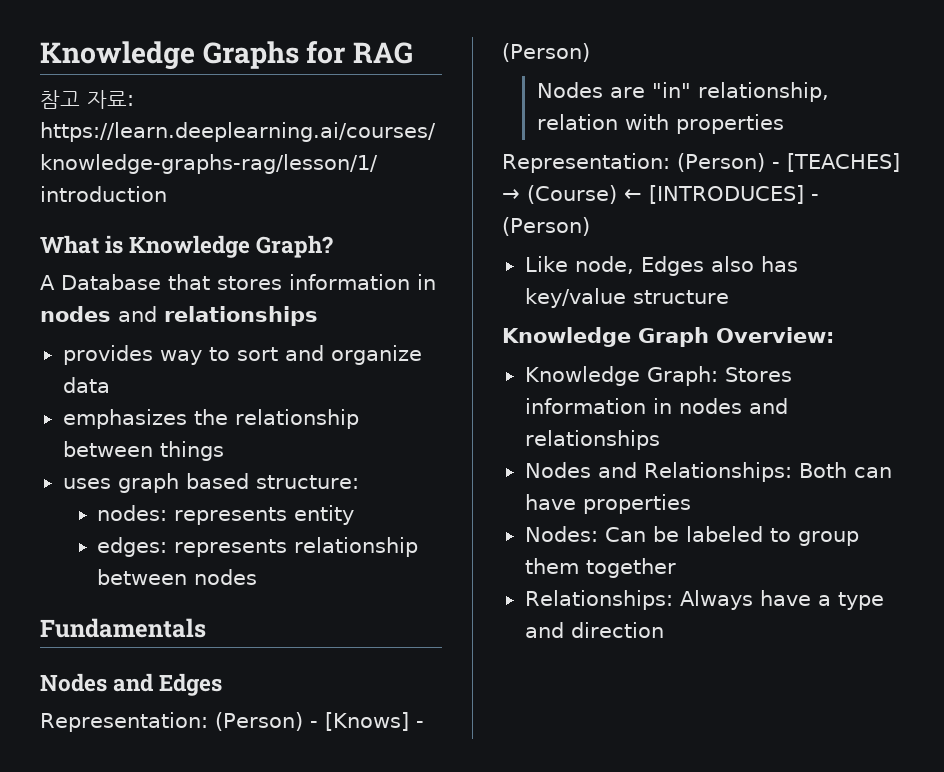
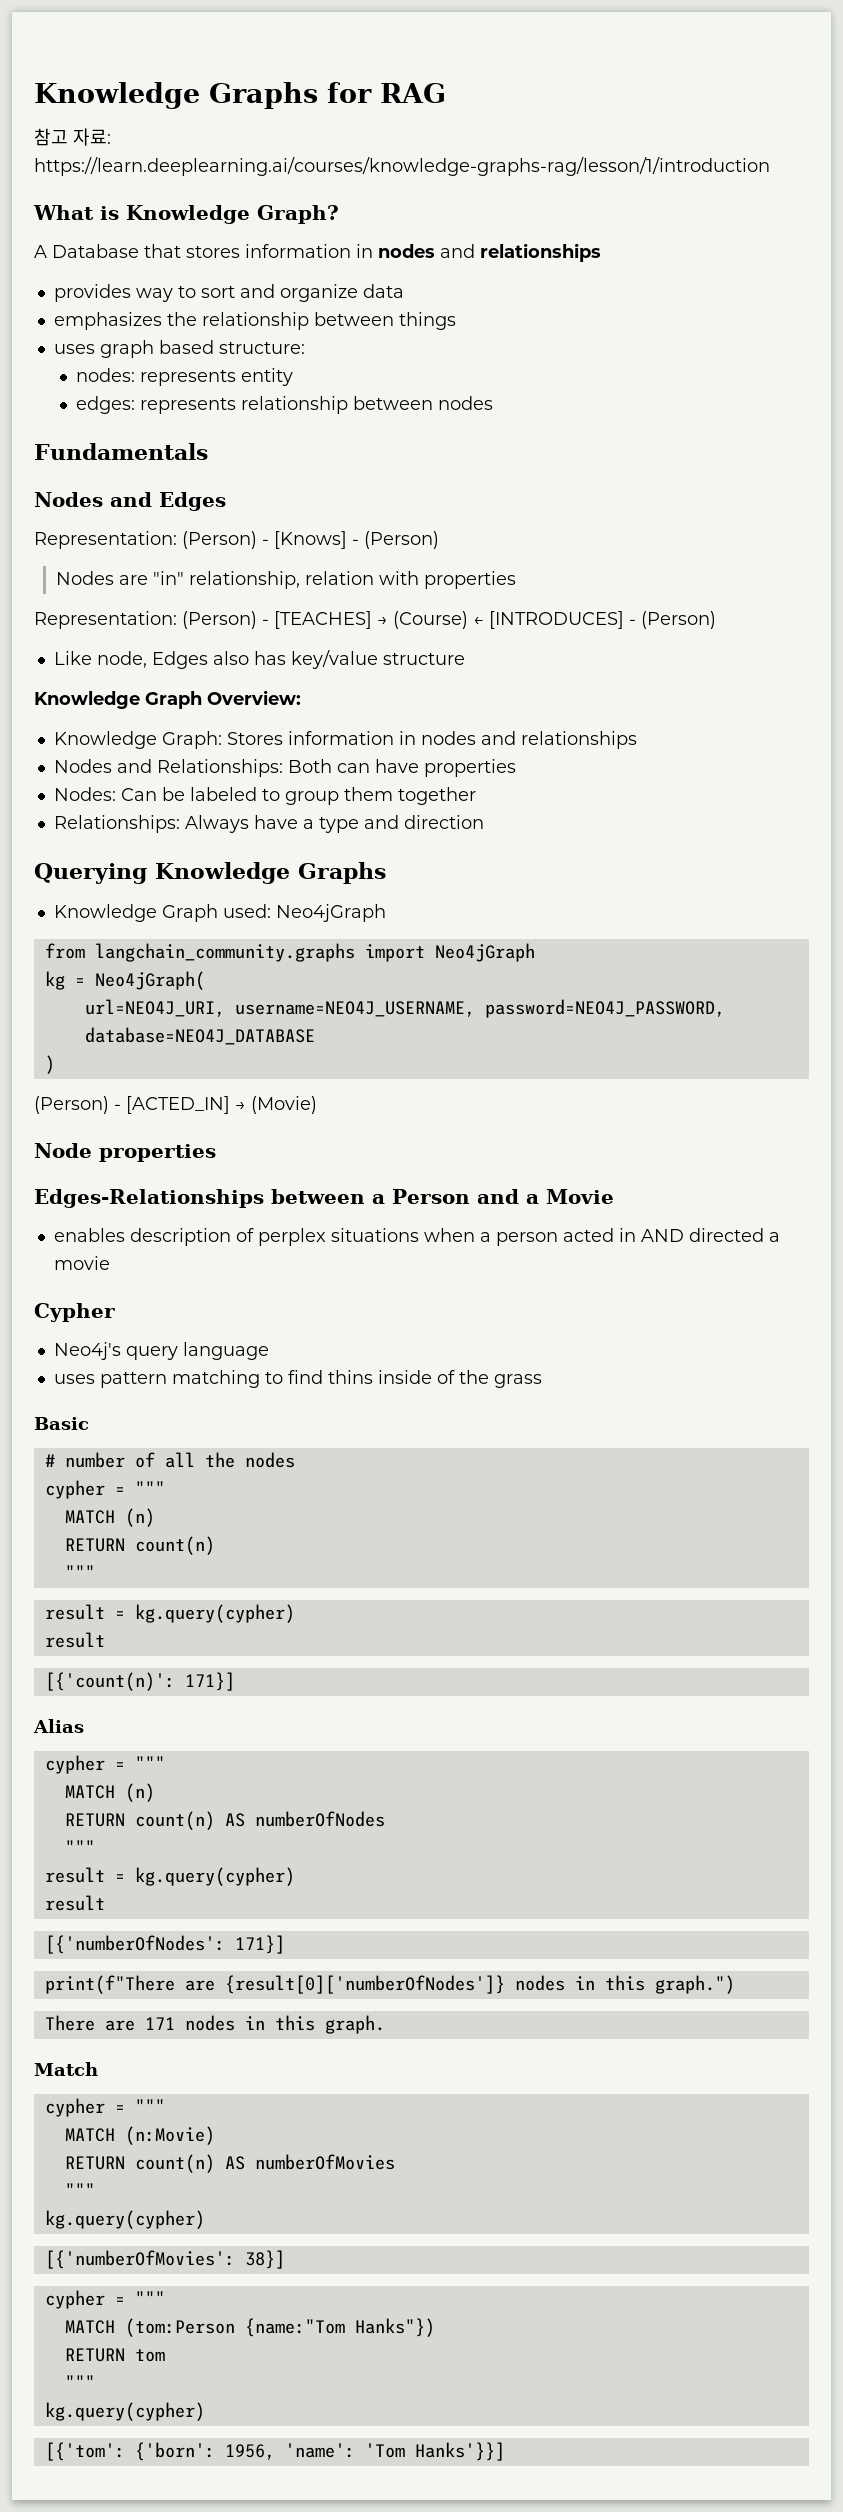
+ Querying Knowledge Graphs
+ Knowledge Graph used: Neo4jGraph
+ from langchain_community.graphs import Neo4jGraph
+ kg = Neo4jGraph(
+ url=NEO4J_URI, username=NEO4J_USERNAME, password=NEO4J_PASSWORD, database=NEO4J_DATABASE
+ )
+ (Person) - [ACTED_IN] → (Movie)
+ Node properties
+ Edges-Relationships between a Person and a Movie
+ enables description of perplex situations when a person acted in AND directed a movie
+ Cypher
+ Neo4j's query language
+ uses pattern matching to find thins inside of the grass
+ Basic
+ # number of all the nodes
+ cypher = """
+ MATCH (n)
+ RETURN count(n)
+ """
+ result = kg.query(cypher)
+ result
+ [{'count(n)': 171}]
+ Alias
+ cypher = """
+ MATCH (n)
+ RETURN count(n) AS numberOfNodes
+ """
+ result = kg.query(cypher)
+ result
+ [{'numberOfNodes': 171}]
+ print(f"There are {result[0]['numberOfNodes']} nodes in this graph.")
+ There are 171 nodes in this graph.
+ Match
+ cypher = """
+ MATCH (n:Movie)
+ RETURN count(n) AS numberOfMovies
+ """
+ kg.query(cypher)
+ [{'numberOfMovies': 38}]
+ cypher = """
+ MATCH (tom:Person {name:"Tom Hanks"})
+ RETURN tom
+ """
+ kg.query(cypher)
+ [{'tom': {'born': 1956, 'name': 'Tom Hanks'}}]

